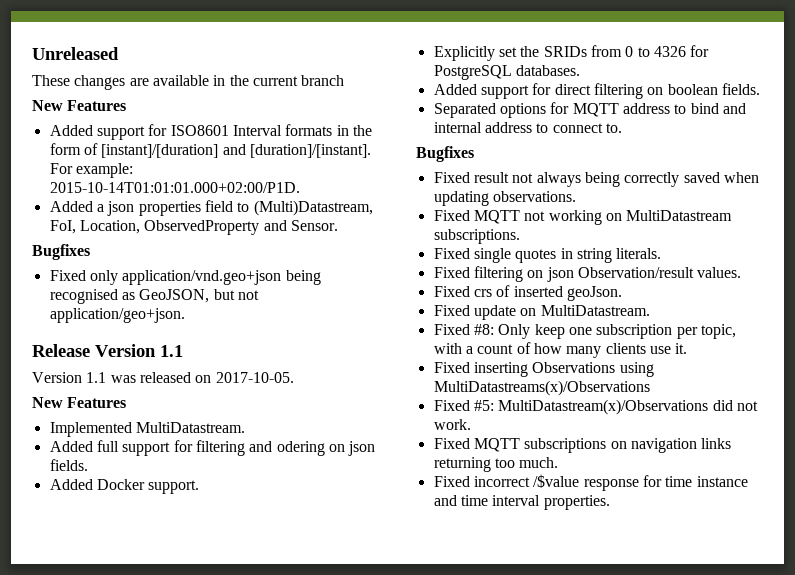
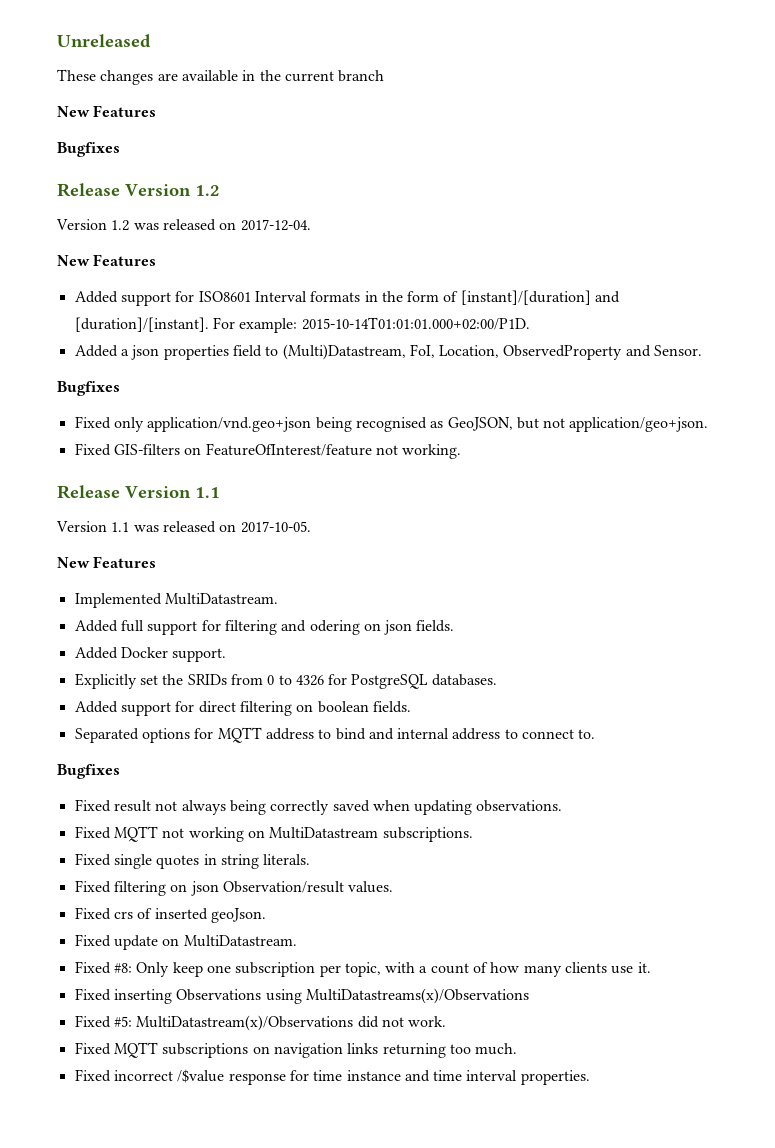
  These changes are available in the current branch
+ New Features
+ Bugfixes
+ Release Version 1.2
+ Version 1.2 was released on 2017-12-04.
+ Fixed GIS-filters on FeatureOfInterest/feature not working.

